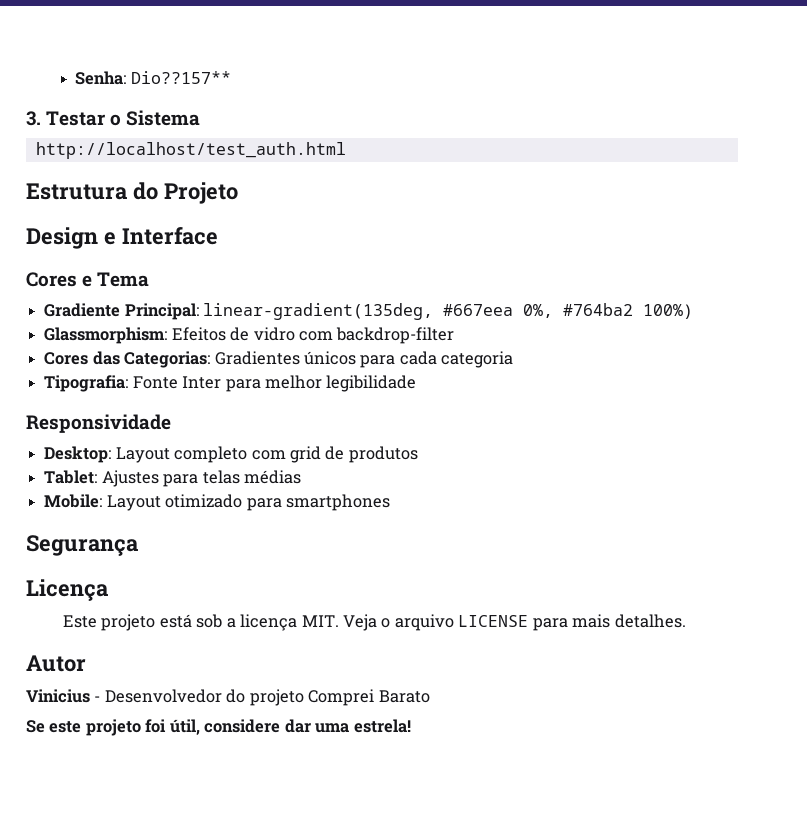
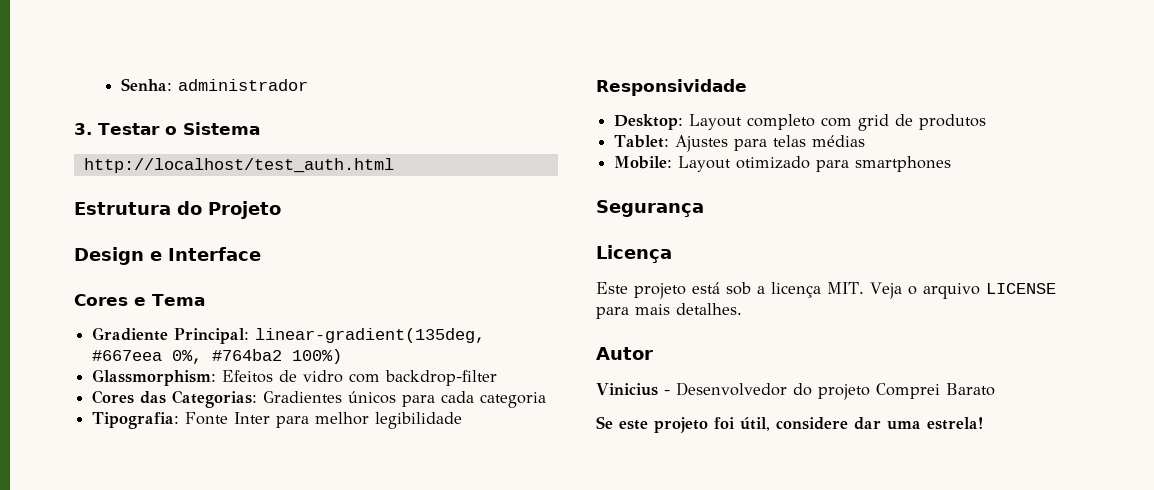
- Senha: Dio??157**
+ Senha: administrador

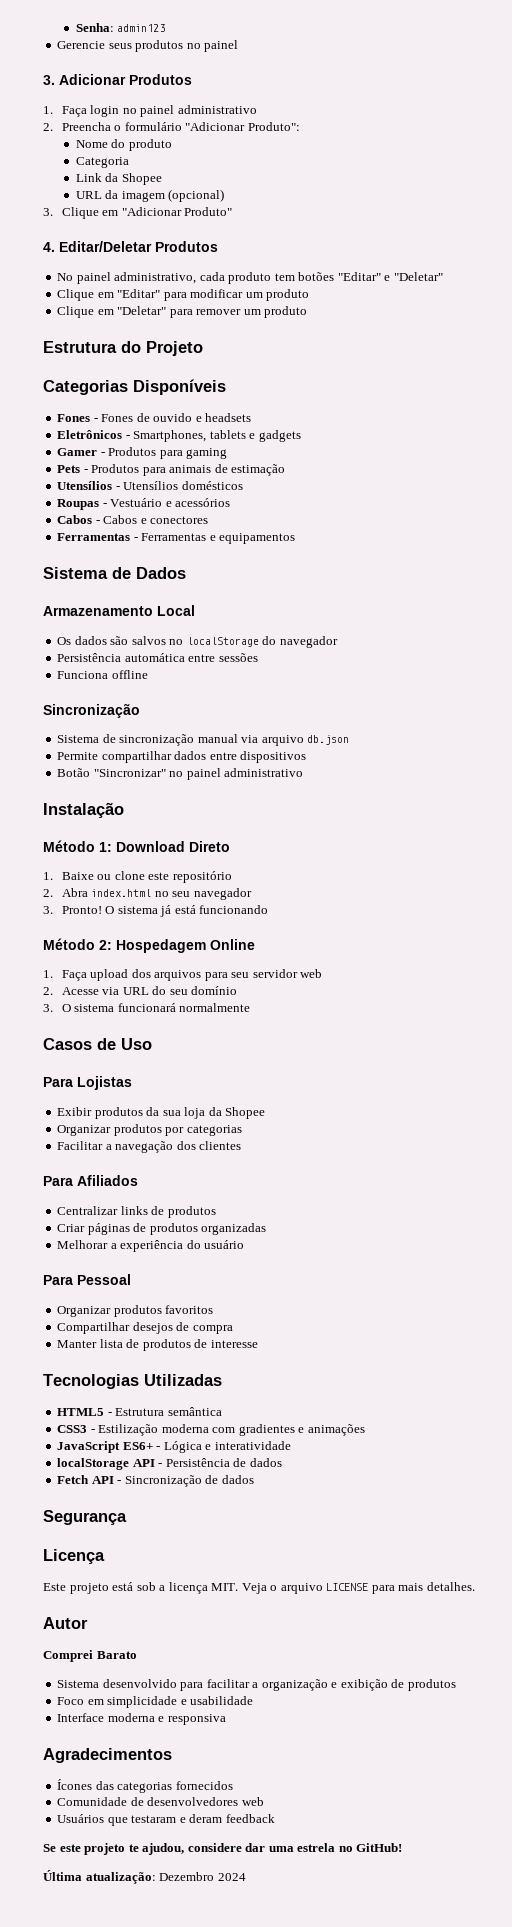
- Senha: administrador
- 3. Testar o Sistema
- http://localhost/test_auth.html
+ Senha: admin123
+ Gerencie seus produtos no painel
+ 3. Adicionar Produtos
+ 1. Faça login no painel administrativo
+ 2. Preencha o formulário "Adicionar Produto":
+ Nome do produto
+ Categoria
+ Link da Shopee
+ URL da imagem (opcional)
+ 3. Clique em "Adicionar Produto"
+ 4. Editar/Deletar Produtos
+ No painel administrativo, cada produto tem botões "Editar" e "Deletar"
+ Clique em "Editar" para modificar um produto
+ Clique em "Deletar" para remover um produto
  Estrutura do Projeto
- Design e Interface
- Cores e Tema
- Gradiente Principal: linear-gradient(135deg, #667eea 0%, #764ba2 100%)
- Glassmorphism: Efeitos de vidro com backdrop-filter
- Cores das Categorias: Gradientes únicos para cada categoria
- Tipografia: Fonte Inter para melhor legibilidade
- Responsividade
- Desktop: Layout completo com grid de produtos
- Tablet: Ajustes para telas médias
- Mobile: Layout otimizado para smartphones
+ Categorias Disponíveis
+ Fones - Fones de ouvido e headsets
+ Eletrônicos - Smartphones, tablets e gadgets
+ Gamer - Produtos para gaming
+ Pets - Produtos para animais de estimação
+ Utensílios - Utensílios domésticos
+ Roupas - Vestuário e acessórios
+ Cabos - Cabos e conectores
+ Ferramentas - Ferramentas e equipamentos
+ Sistema de Dados
+ Armazenamento Local
+ Os dados são salvos no localStorage do navegador
+ Persistência automática entre sessões
+ Funciona offline
+ Sincronização
+ Sistema de sincronização manual via arquivo db.json
+ Permite compartilhar dados entre dispositivos
+ Botão "Sincronizar" no painel administrativo
+ Instalação
+ Método 1: Download Direto
+ 1. Baixe ou clone este repositório
+ 2. Abra index.html no seu navegador
+ 3. Pronto! O sistema já está funcionando
+ Método 2: Hospedagem Online
+ 1. Faça upload dos arquivos para seu servidor web
+ 2. Acesse via URL do seu domínio
+ 3. O sistema funcionará normalmente
+ Casos de Uso
+ Para Lojistas
+ Exibir produtos da sua loja da Shopee
+ Organizar produtos por categorias
+ Facilitar a navegação dos clientes
+ Para Afiliados
+ Centralizar links de produtos
+ Criar páginas de produtos organizadas
+ Melhorar a experiência do usuário
+ Para Pessoal
+ Organizar produtos favoritos
+ Compartilhar desejos de compra
+ Manter lista de produtos de interesse
+ Tecnologias Utilizadas
+ HTML5 - Estrutura semântica
+ CSS3 - Estilização moderna com gradientes e animações
+ JavaScript ES6+ - Lógica e interatividade
+ localStorage API - Persistência de dados
+ Fetch API - Sincronização de dados
- Vinicius - Desenvolvedor do projeto Comprei Barato
+ Comprei Barato
+ Sistema desenvolvido para facilitar a organização e exibição de produtos
+ Foco em simplicidade e usabilidade
+ Interface moderna e responsiva
+ Agradecimentos
+ Ícones das categorias fornecidos
+ Comunidade de desenvolvedores web
+ Usuários que testaram e deram feedback
- Se este projeto foi útil, considere dar uma estrela!
+ Se este projeto te ajudou, considere dar uma estrela no GitHub!
+ Última atualização: Dezembro 2024

